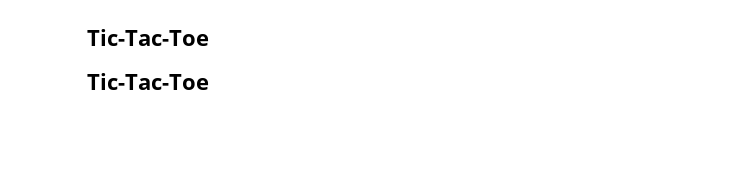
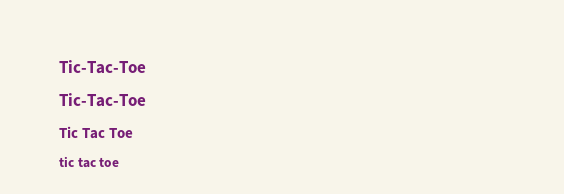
+ Tic Tac Toe
+ tic tac toe

